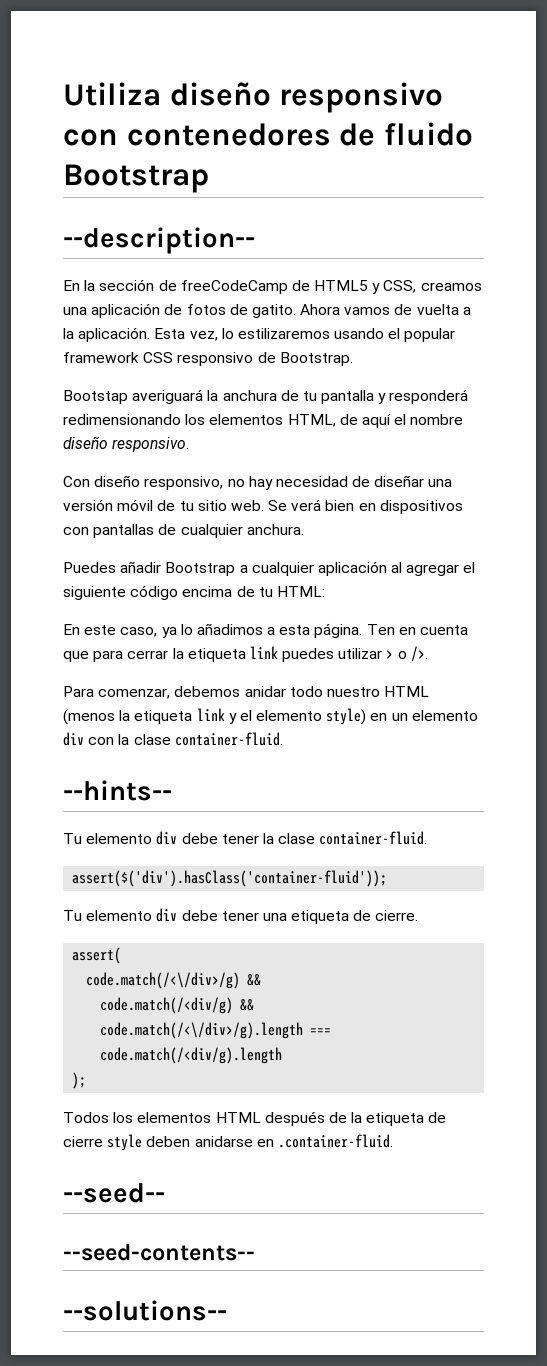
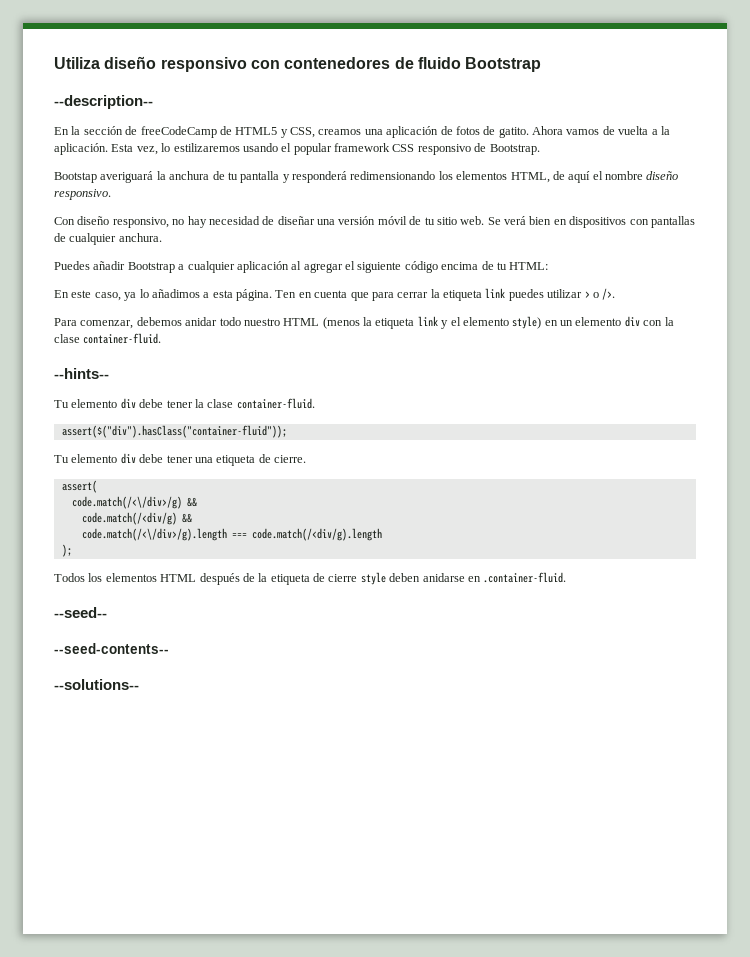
- assert($('div').hasClass('container-fluid'));
+ assert($("div").hasClass("container-fluid"));

